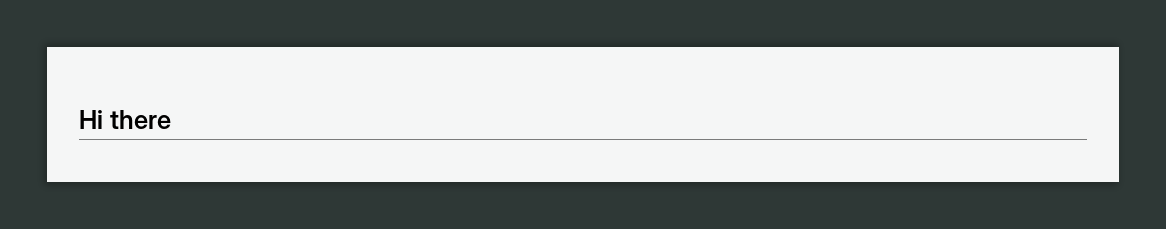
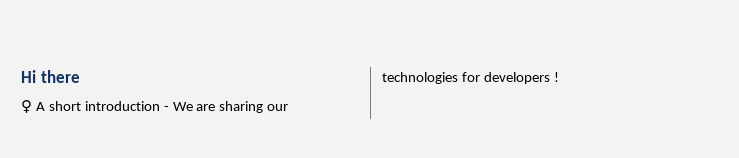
+ ♀ A short introduction - We are sharing our technologies for developers !

